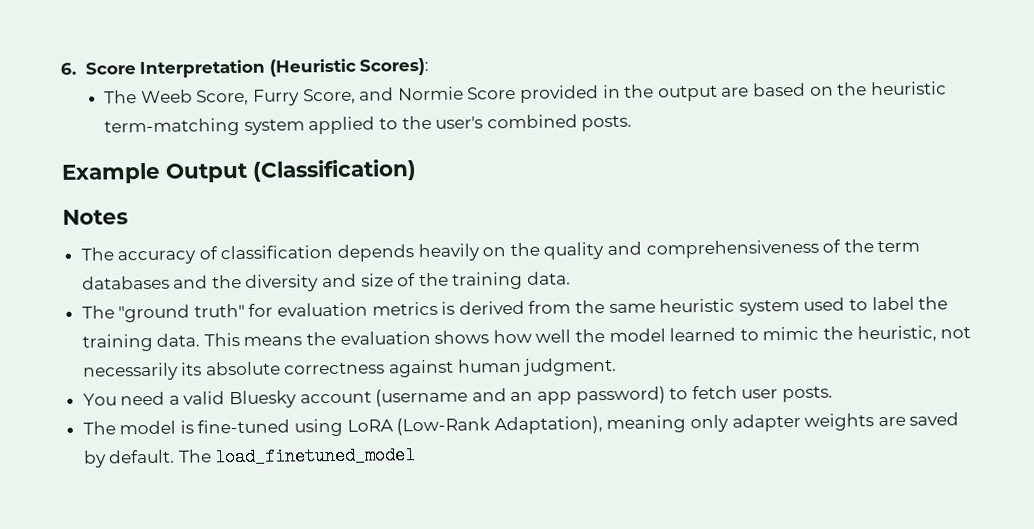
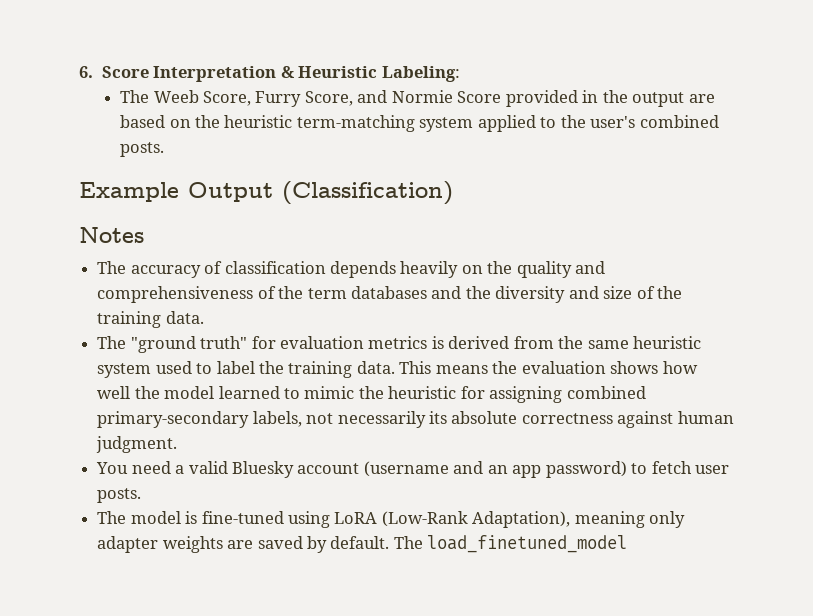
- 6. Score Interpretation (Heuristic Scores):
+ 6. Score Interpretation & Heuristic Labeling:
- This means the evaluation shows how well the model learned to mimic the heuristic, not necessarily its absolute correctness against human judgment.
+ This means the evaluation shows how well the model learned to mimic the heuristic for assigning combined primary-secondary labels, not necessarily its absolute correctness against human judgment.

